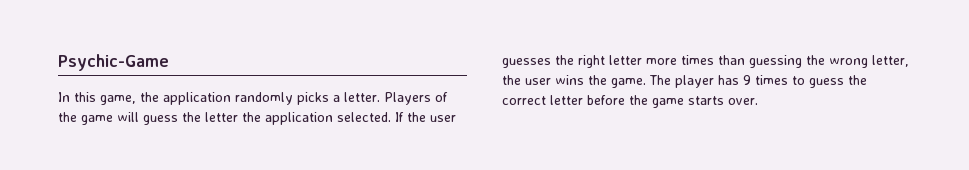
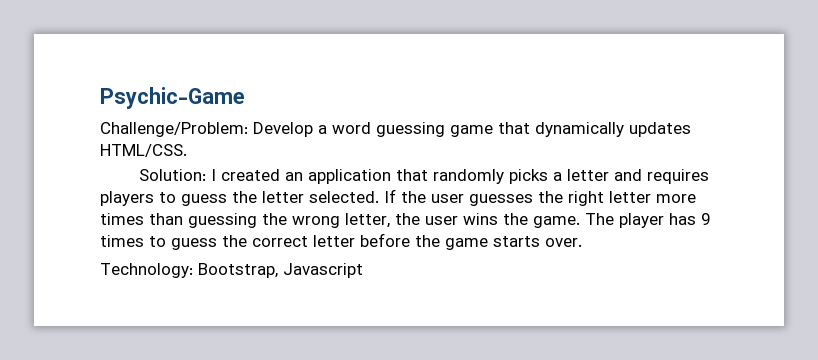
- In this game, the application randomly picks a letter. Players of the game will guess the letter the application selected.
+ Challenge/Problem: Develop a word guessing game that dynamically updates HTML/CSS.
+ Solution: I created an application that randomly picks a letter and requires players to guess the letter selected.
+ Technology: Bootstrap, Javascript

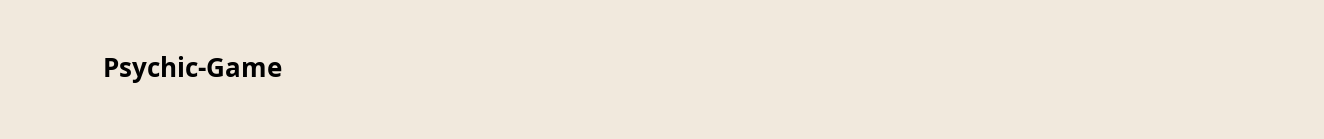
- Challenge/Problem: Develop a word guessing game that dynamically updates HTML/CSS.
- Solution: I created an application that randomly picks a letter and requires players to guess the letter selected. If the user guesses the right letter more times than guessing the wrong letter, the user wins the game. The player has 9 times to guess the correct letter before the game starts over.
- Technology: Bootstrap, Javascript

